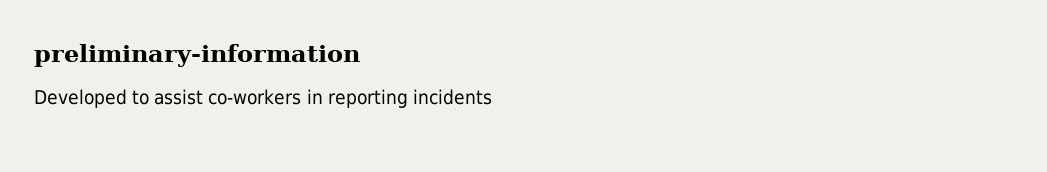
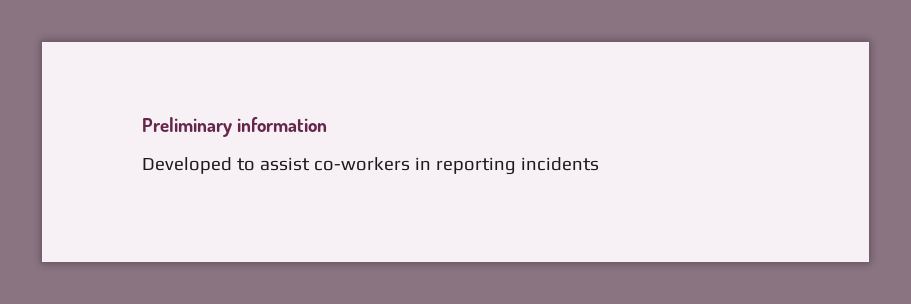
- preliminary-information
+ Preliminary information

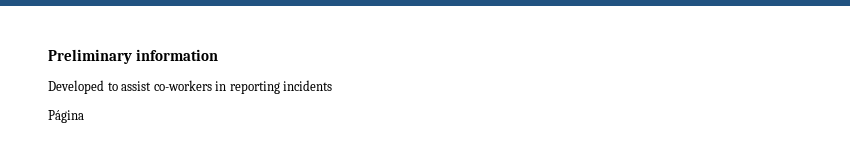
+ Página

